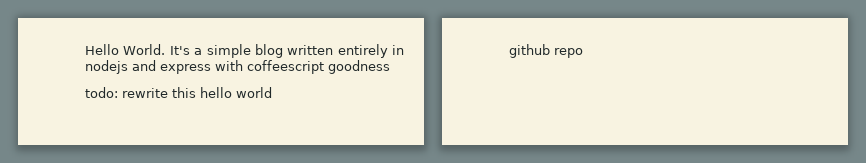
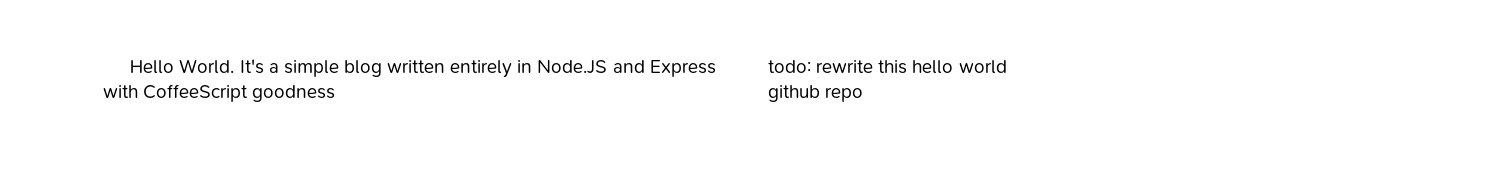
- It's a simple blog written entirely in nodejs and express with coffeescript goodness
+ It's a simple blog written entirely in Node.JS and Express with CoffeeScript goodness

